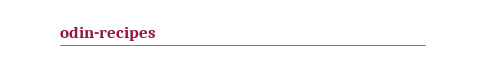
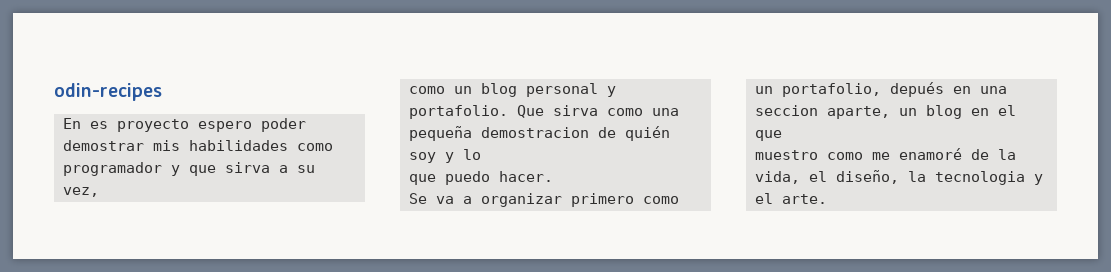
+ En es proyecto espero poder demostrar mis habilidades como programador y que sirva a su vez,
+ como un blog personal y portafolio. Que sirva como una pequeña demostracion de quién soy y lo
+ que puedo hacer.
+ Se va a organizar primero como un portafolio, depués en una seccion aparte, un blog en el que
+ muestro como me enamoré de la vida, el diseño, la tecnologia y el arte.

